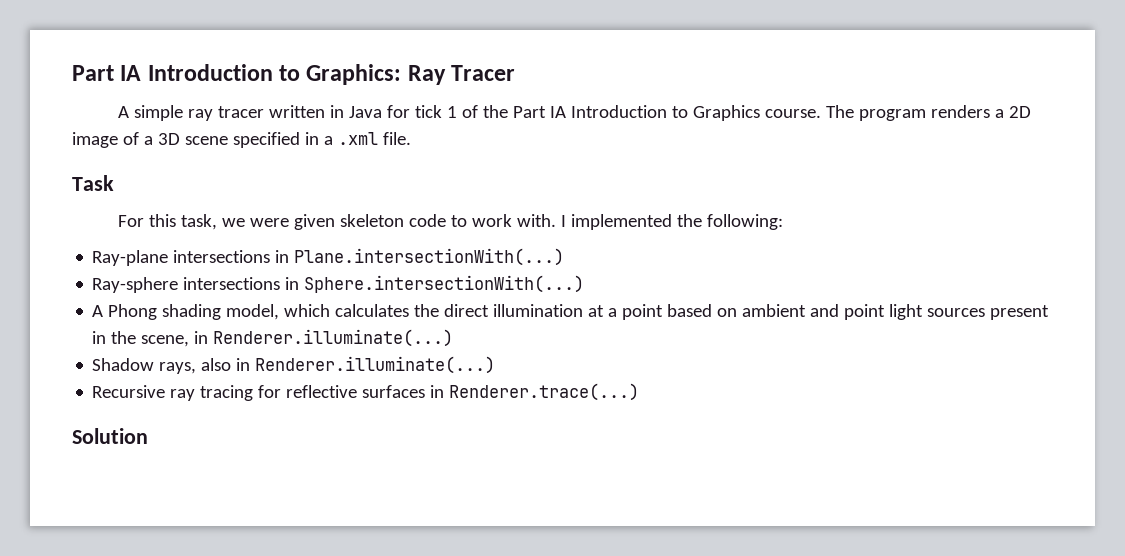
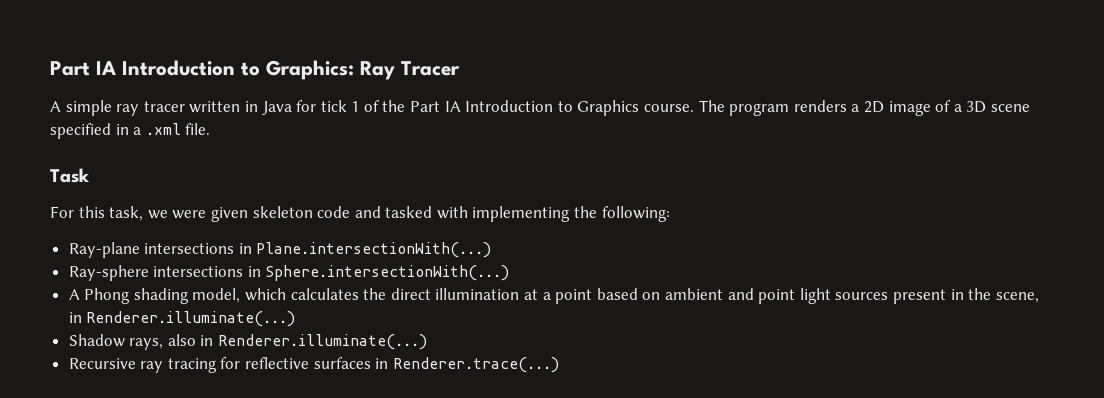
- For this task, we were given skeleton code to work with. I implemented the following:
+ For this task, we were given skeleton code and tasked with implementing the following:
- Solution

